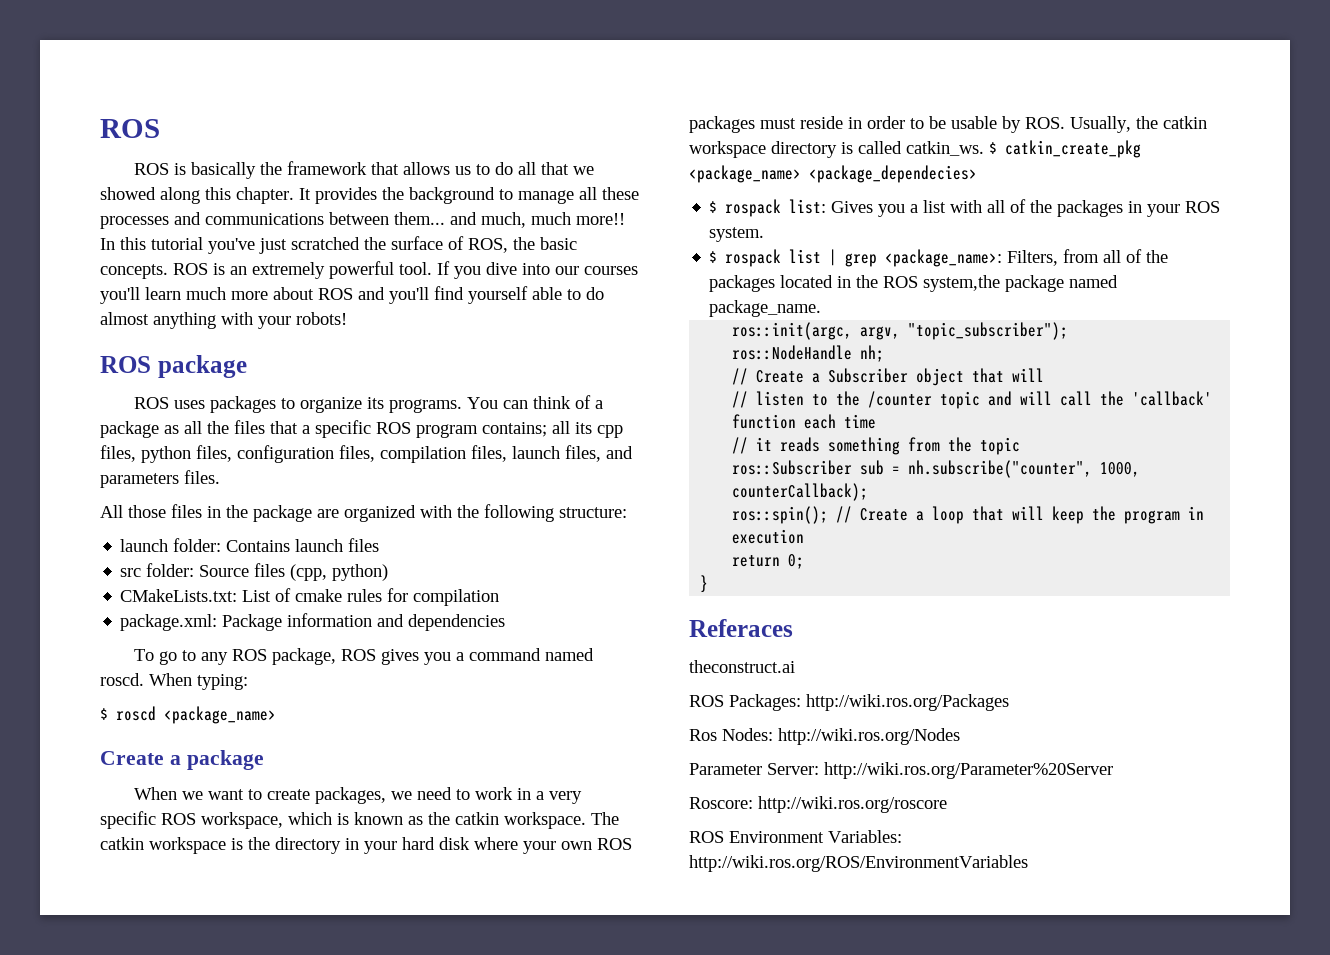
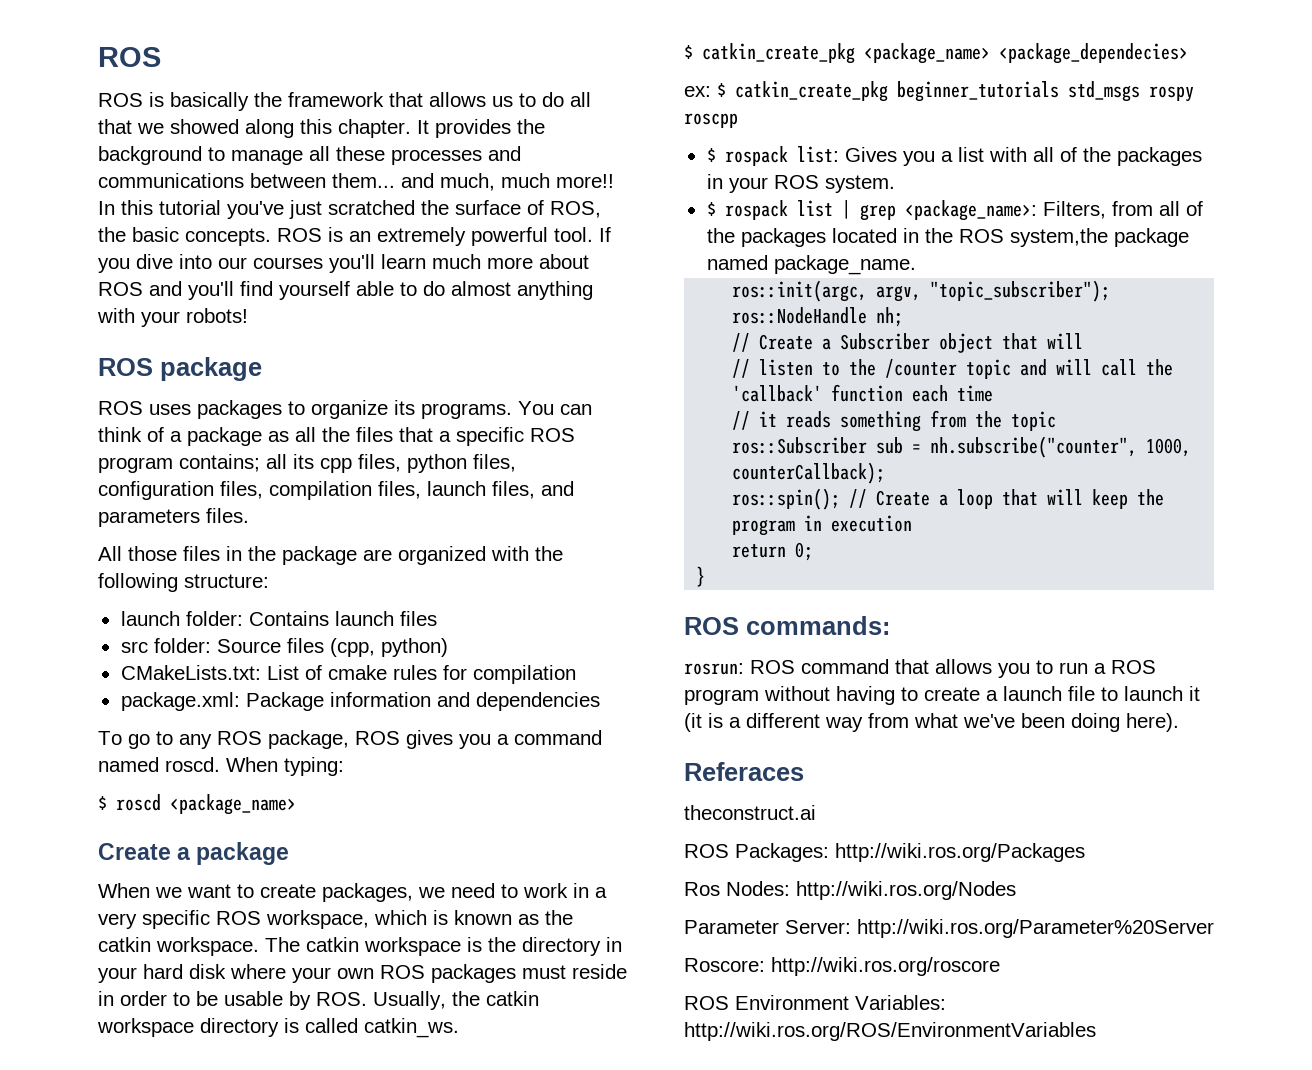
- The catkin workspace is the directory in your hard disk where your own ROS packages must reside in order to be usable by ROS. Usually, the catkin workspace directory is called catkin_ws. $ catkin_create_pkg <package_name> <package_dependecies>
+ The catkin workspace is the directory in your hard disk where your own ROS packages must reside in order to be usable by ROS. Usually, the catkin workspace directory is called catkin_ws.
+ $ catkin_create_pkg <package_name> <package_dependecies>
+ ex: $ catkin_create_pkg beginner_tutorials std_msgs rospy roscpp
+ ROS commands:
+ rosrun: ROS command that allows you to run a ROS program without having to create a launch file to launch it (it is a different way from what we've been doing here).

